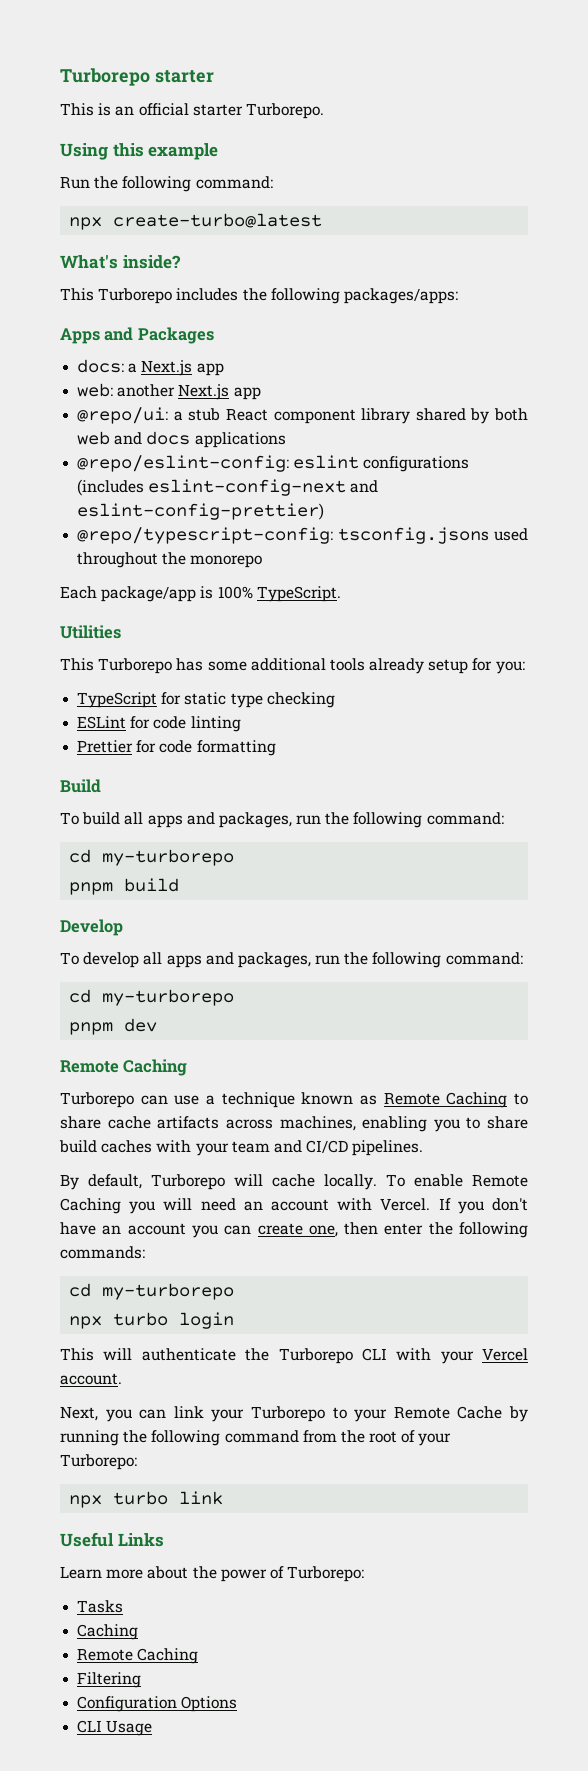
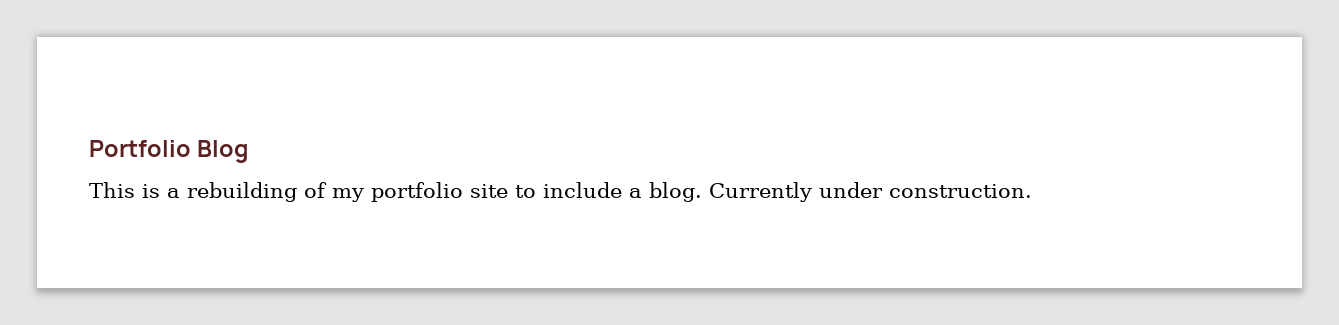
- Turborepo starter
+ Portfolio Blog
- This is an official starter Turborepo.
- Using this example
- Run the following command:
- npx create-turbo@latest
- What's inside?
- This Turborepo includes the following packages/apps:
- Apps and Packages
- docs: a Next.js app
- web: another Next.js app
- @repo/ui: a stub React component library shared by both web and docs applications
- @repo/eslint-config: eslint configurations (includes eslint-config-next and eslint-config-prettier)
- @repo/typescript-config: tsconfig.jsons used throughout the monorepo
- Each package/app is 100% TypeScript.
- Utilities
- This Turborepo has some additional tools already setup for you:
- TypeScript for static type checking
- ESLint for code linting
- Prettier for code formatting
- Build
- To build all apps and packages, run the following command:
- cd my-turborepo
- pnpm build
- Develop
- To develop all apps and packages, run the following command:
- cd my-turborepo
- pnpm dev
- Remote Caching
- Turborepo can use a technique known as Remote Caching to share cache artifacts across machines, enabling you to share build caches with your team and CI/CD pipelines.
- By default, Turborepo will cache locally. To enable Remote Caching you will need an account with Vercel. If you don't have an account you can create one, then enter the following commands:
- cd my-turborepo
- npx turbo login
- This will authenticate the Turborepo CLI with your Vercel account.
- Next, you can link your Turborepo to your Remote Cache by running the following command from the root of your Turborepo:
- npx turbo link
- Useful Links
- Learn more about the power of Turborepo:
- Tasks
- Caching
- Remote Caching
- Filtering
- Configuration Options
- CLI Usage
+ This is a rebuilding of my portfolio site to include a blog. Currently under construction.

